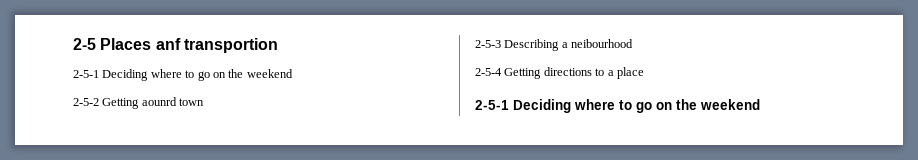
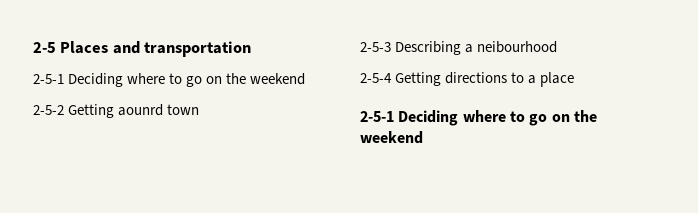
- 2-5 Places anf transportion
+ 2-5 Places and transportation

